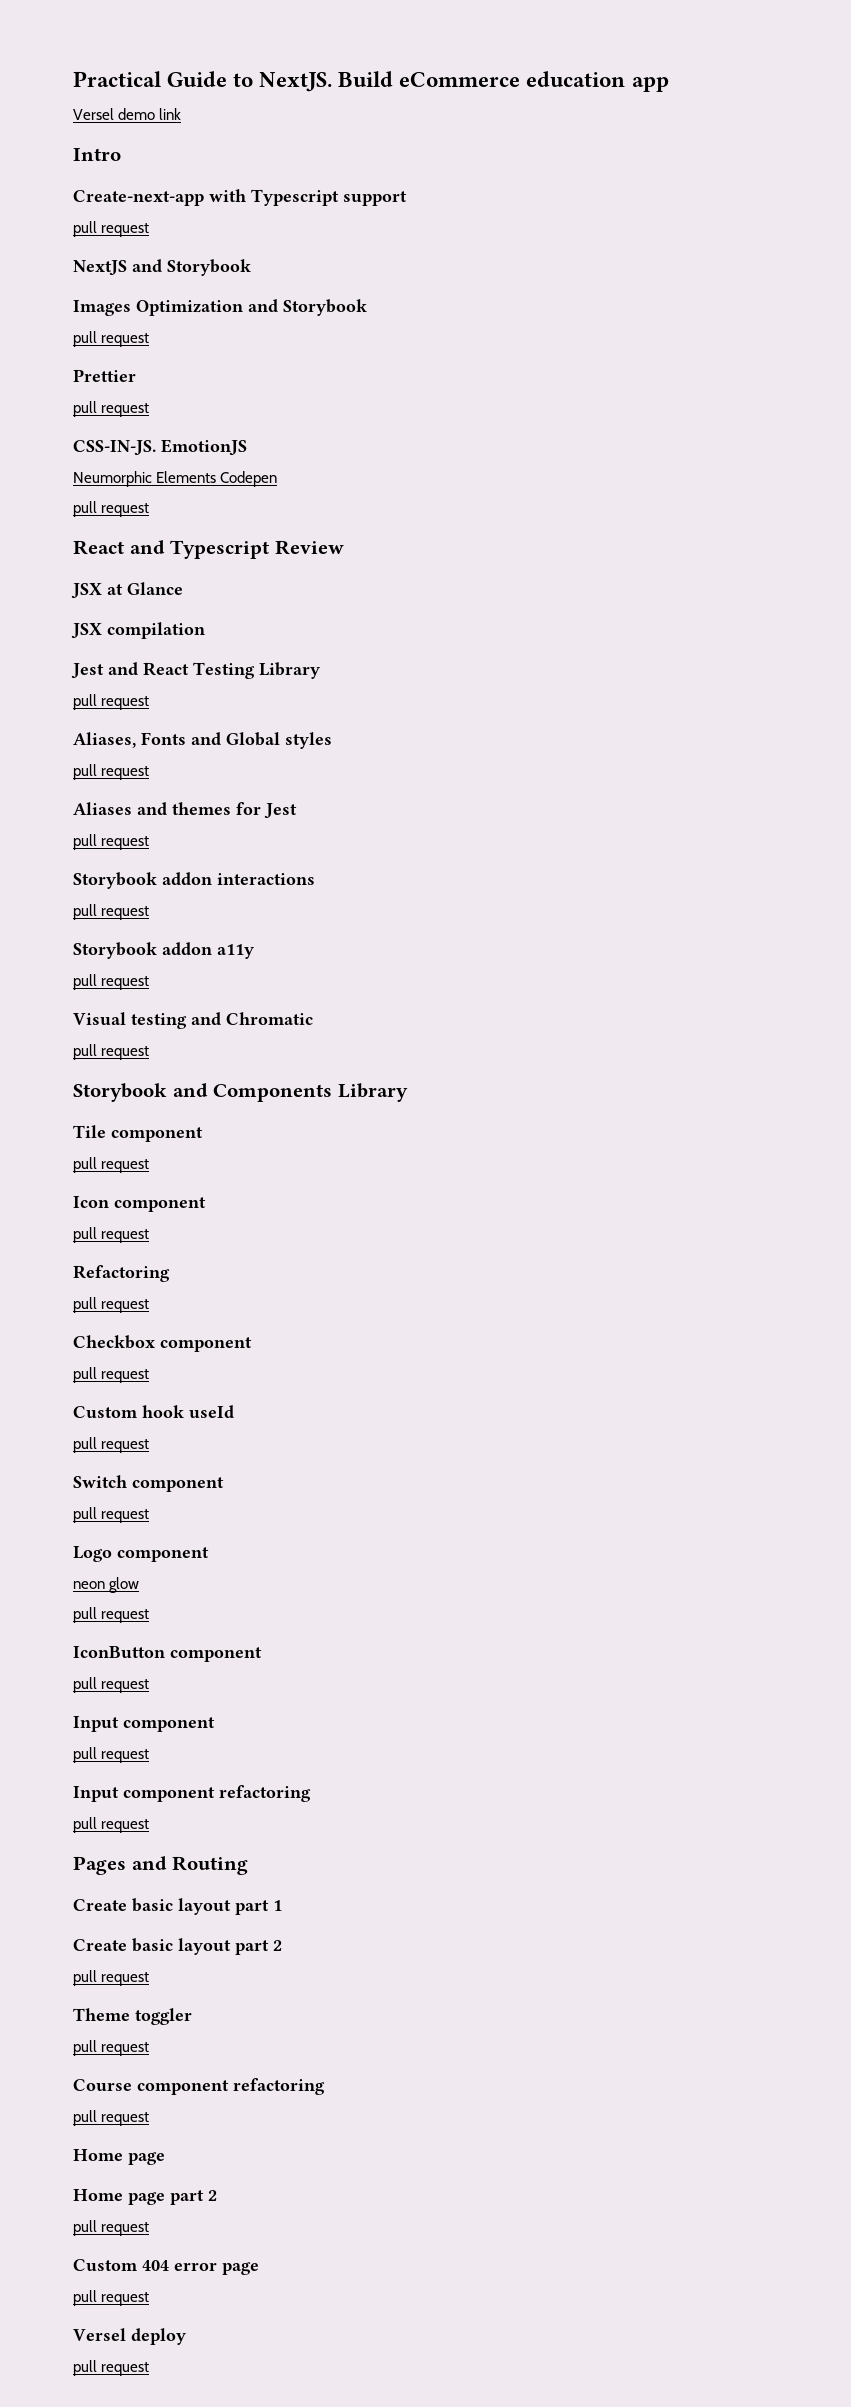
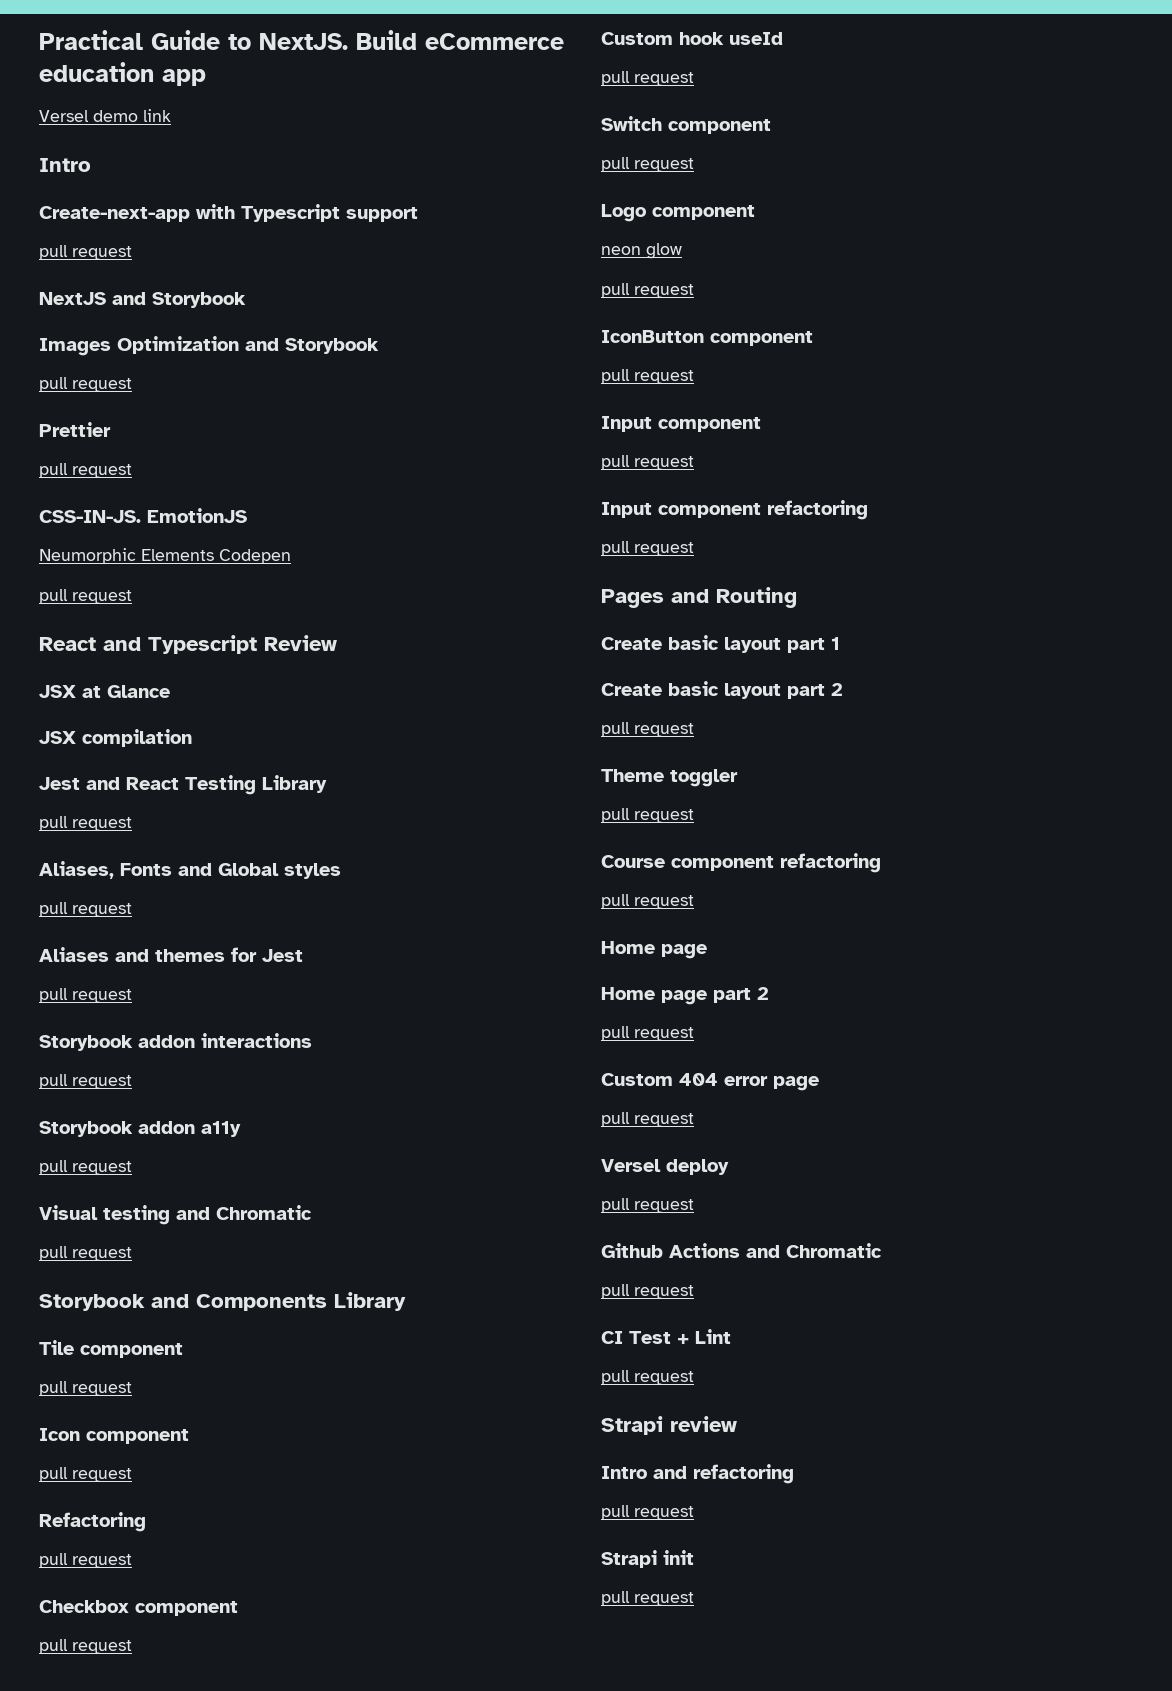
+ Github Actions and Chromatic
+ pull request
+ CI Test + Lint
+ pull request
+ Strapi review
+ Intro and refactoring
+ pull request
+ Strapi init
+ pull request

